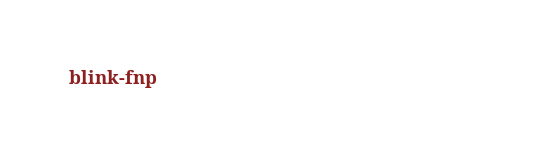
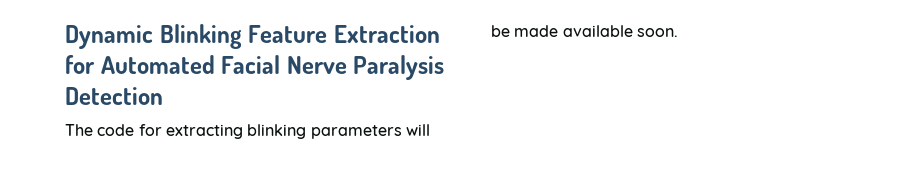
- blink-fnp
+ Dynamic Blinking Feature Extraction for Automated Facial Nerve Paralysis Detection
+ The code for extracting blinking parameters will be made available soon.

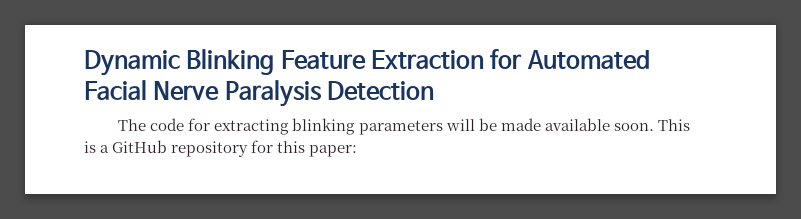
+ This is a GitHub repository for this paper:

